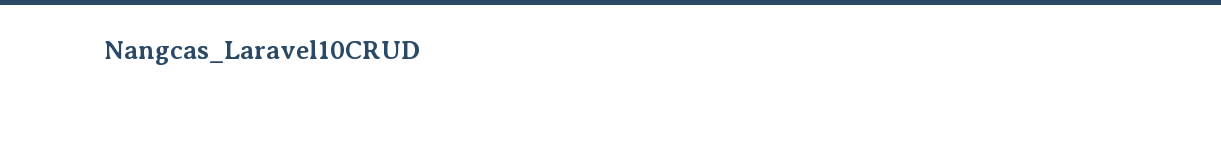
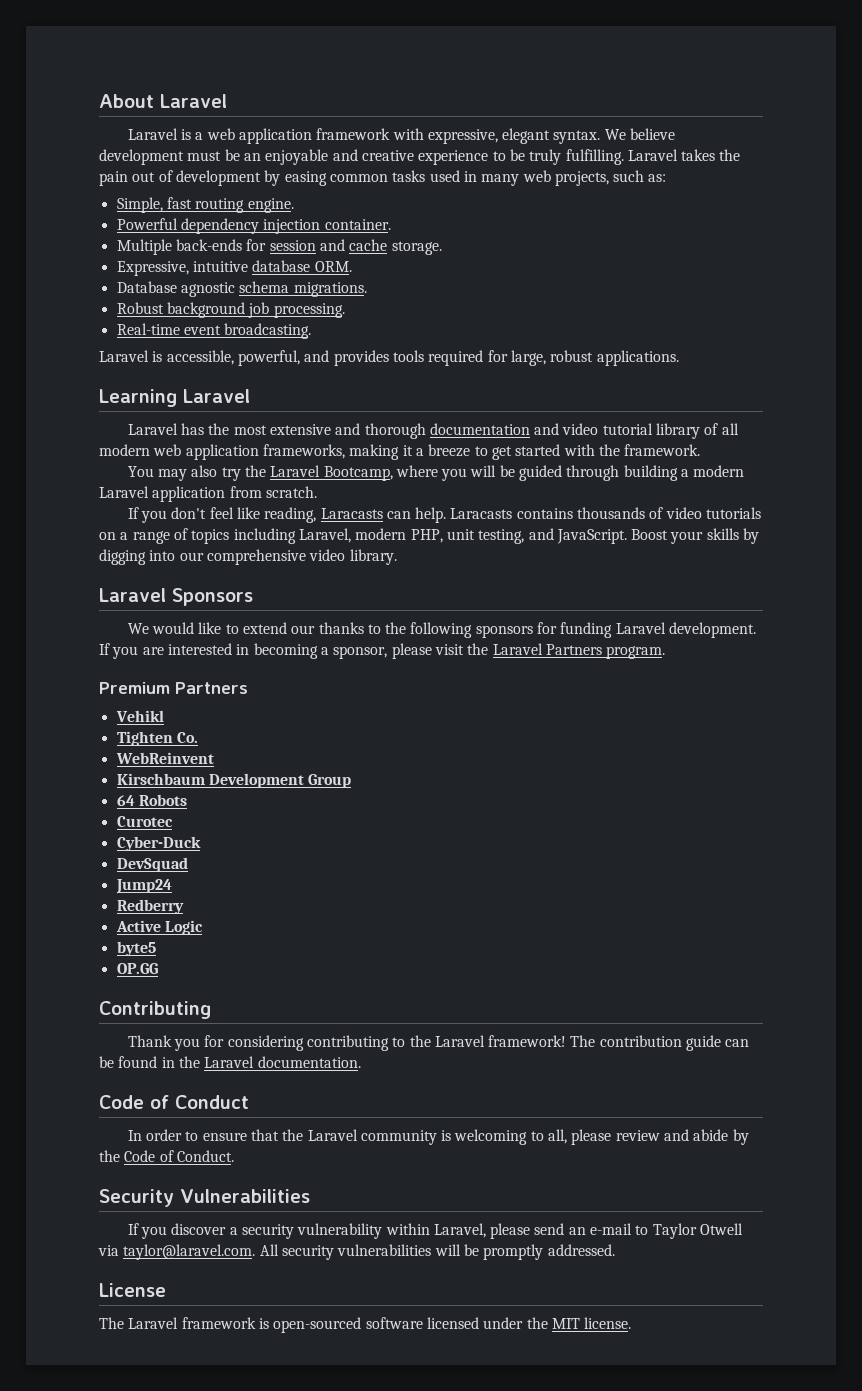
- Nangcas_Laravel10CRUD
+ About Laravel
+ Laravel is a web application framework with expressive, elegant syntax. We believe development must be an enjoyable and creative experience to be truly fulfilling. Laravel takes the pain out of development by easing common tasks used in many web projects, such as:
+ Simple, fast routing engine.
+ Powerful dependency injection container.
+ Multiple back-ends for session and cache storage.
+ Expressive, intuitive database ORM.
+ Database agnostic schema migrations.
+ Robust background job processing.
+ Real-time event broadcasting.
+ Laravel is accessible, powerful, and provides tools required for large, robust applications.
+ Learning Laravel
+ Laravel has the most extensive and thorough documentation and video tutorial library of all modern web application frameworks, making it a breeze to get started with the framework.
+ You may also try the Laravel Bootcamp, where you will be guided through building a modern Laravel application from scratch.
+ If you don't feel like reading, Laracasts can help. Laracasts contains thousands of video tutorials on a range of topics including Laravel, modern PHP, unit testing, and JavaScript. Boost your skills by digging into our comprehensive video library.
+ Laravel Sponsors
+ We would like to extend our thanks to the following sponsors for funding Laravel development. If you are interested in becoming a sponsor, please visit the Laravel Partners program.
+ Premium Partners
+ Vehikl
+ Tighten Co.
+ WebReinvent
+ Kirschbaum Development Group
+ 64 Robots
+ Curotec
+ Cyber-Duck
+ DevSquad
+ Jump24
+ Redberry
+ Active Logic
+ byte5
+ OP.GG
+ Contributing
+ Thank you for considering contributing to the Laravel framework! The contribution guide can be found in the Laravel documentation.
+ Code of Conduct
+ In order to ensure that the Laravel community is welcoming to all, please review and abide by the Code of Conduct.
+ Security Vulnerabilities
+ If you discover a security vulnerability within Laravel, please send an e-mail to Taylor Otwell via taylor@laravel.com. All security vulnerabilities will be promptly addressed.
+ License
+ The Laravel framework is open-sourced software licensed under the MIT license.

